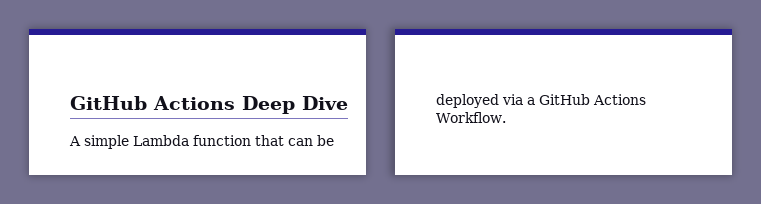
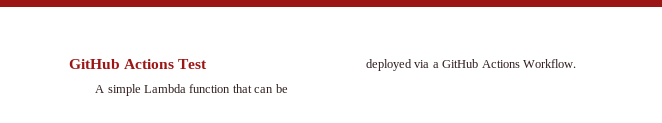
- GitHub Actions Deep Dive
+ GitHub Actions Test

